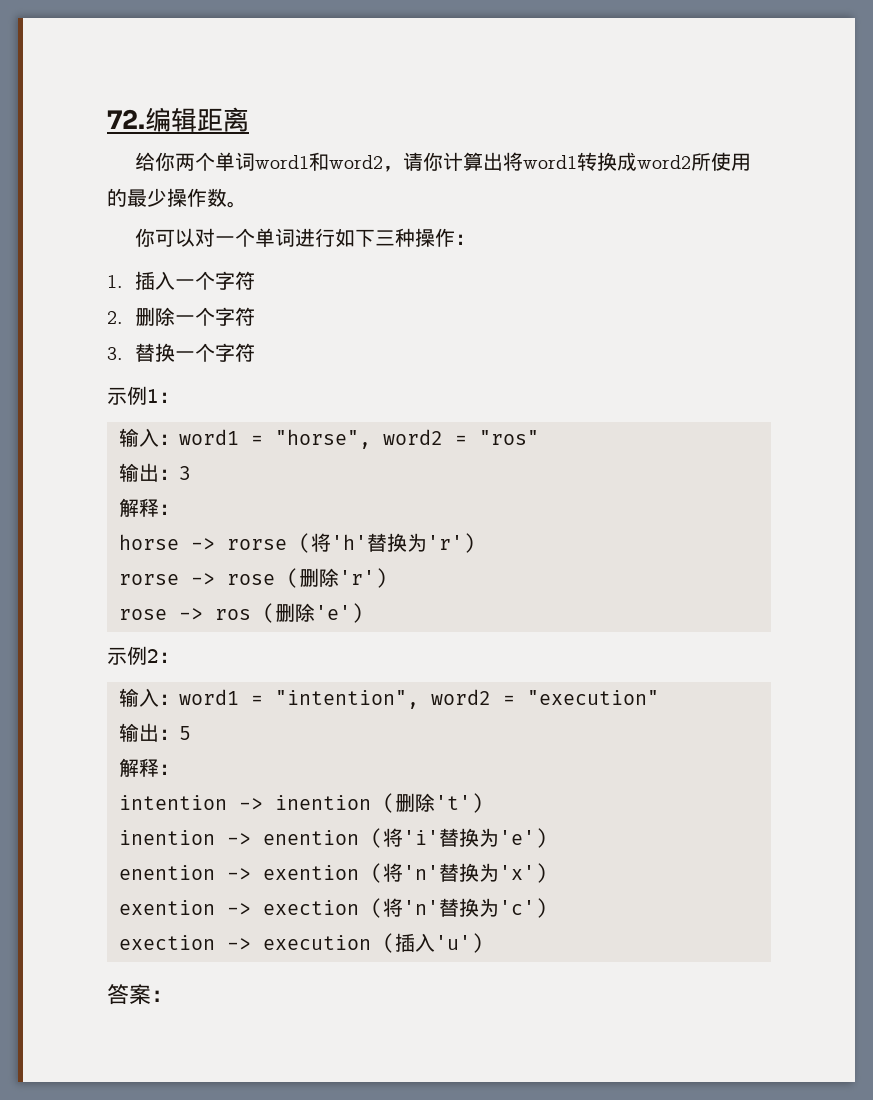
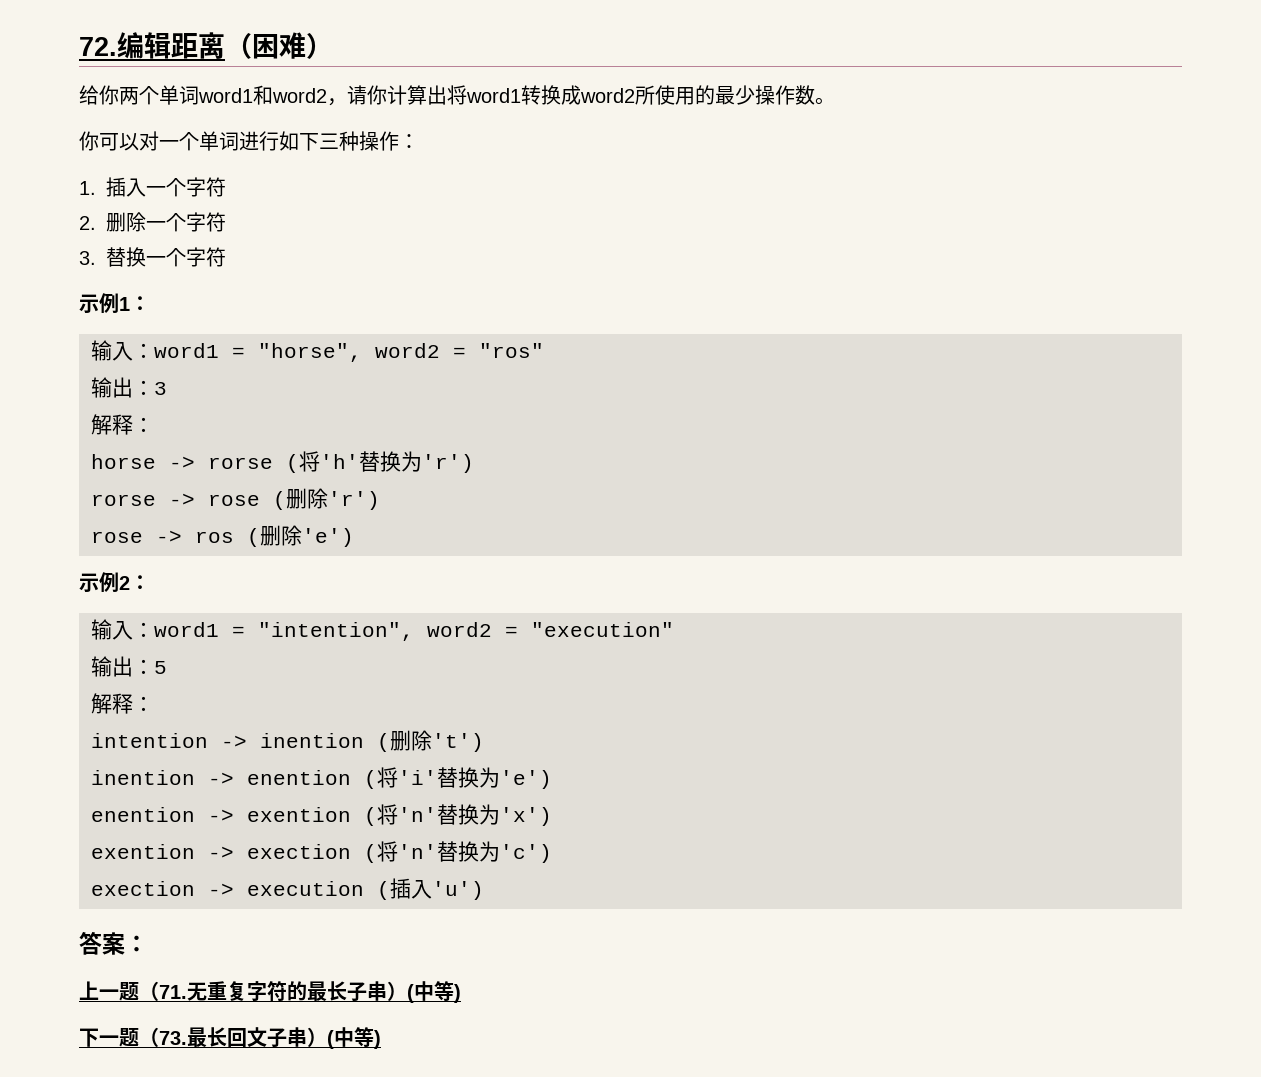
- 72.编辑距离
+ 72.编辑距离（困难）
+ 上一题（71.无重复字符的最长子串）(中等)
+ 下一题（73.最长回文子串）(中等)

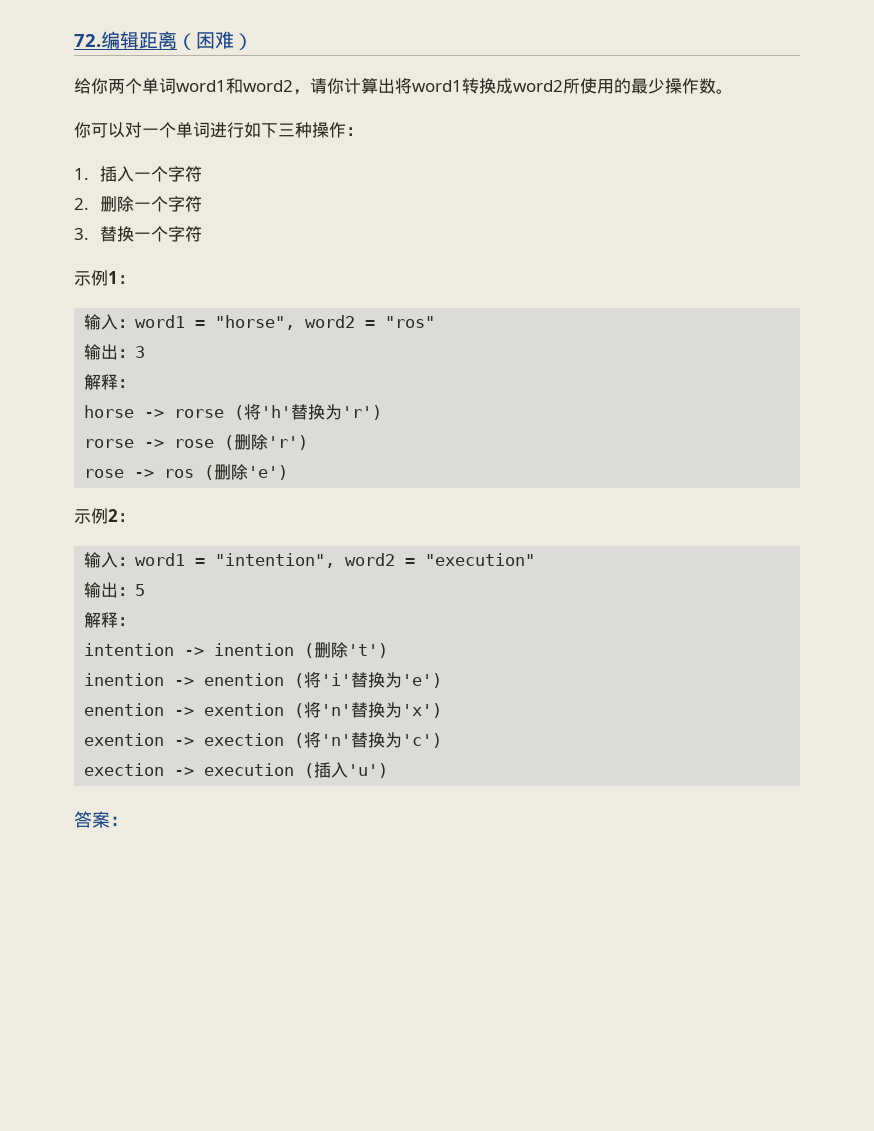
- 上一题（71.无重复字符的最长子串）(中等)
- 下一题（73.最长回文子串）(中等)

